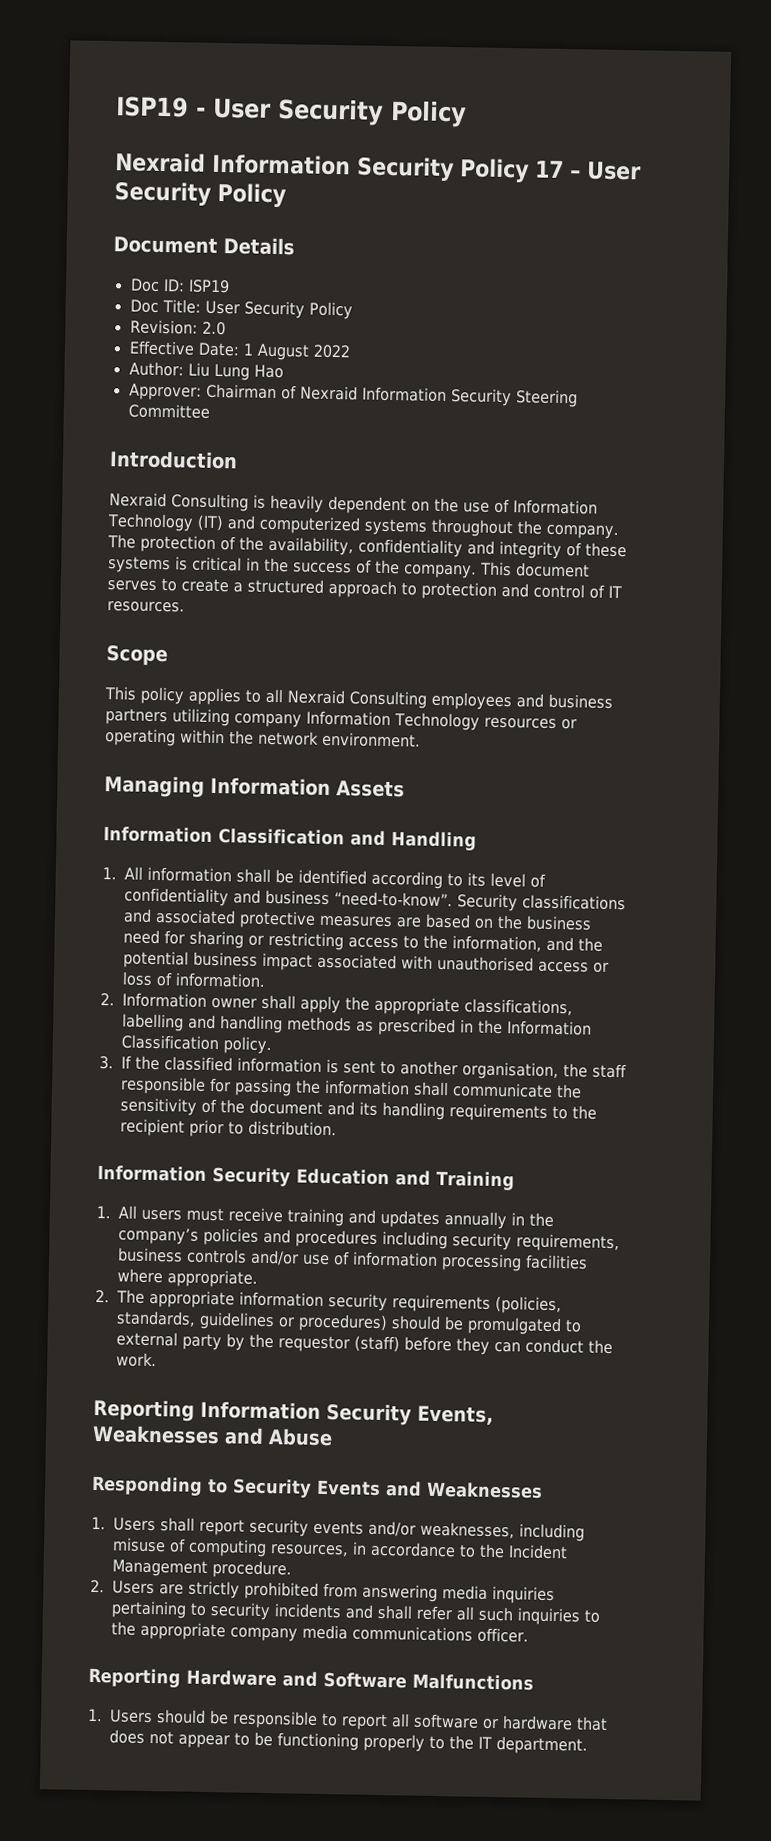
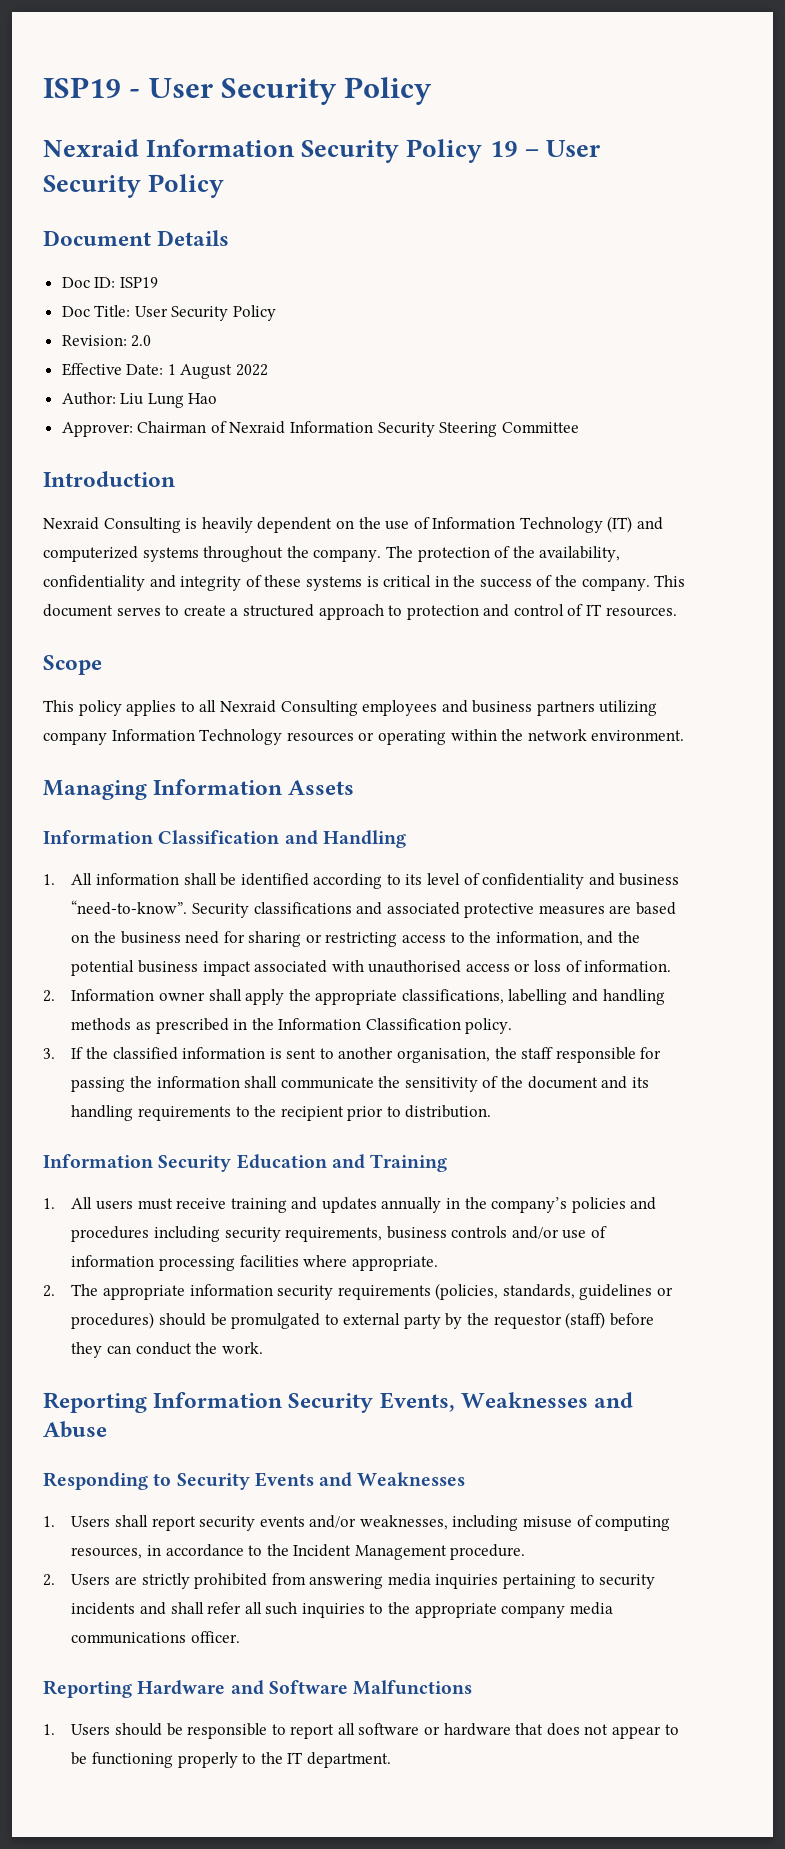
- Nexraid Information Security Policy 17 – User Security Policy
+ Nexraid Information Security Policy 19 – User Security Policy

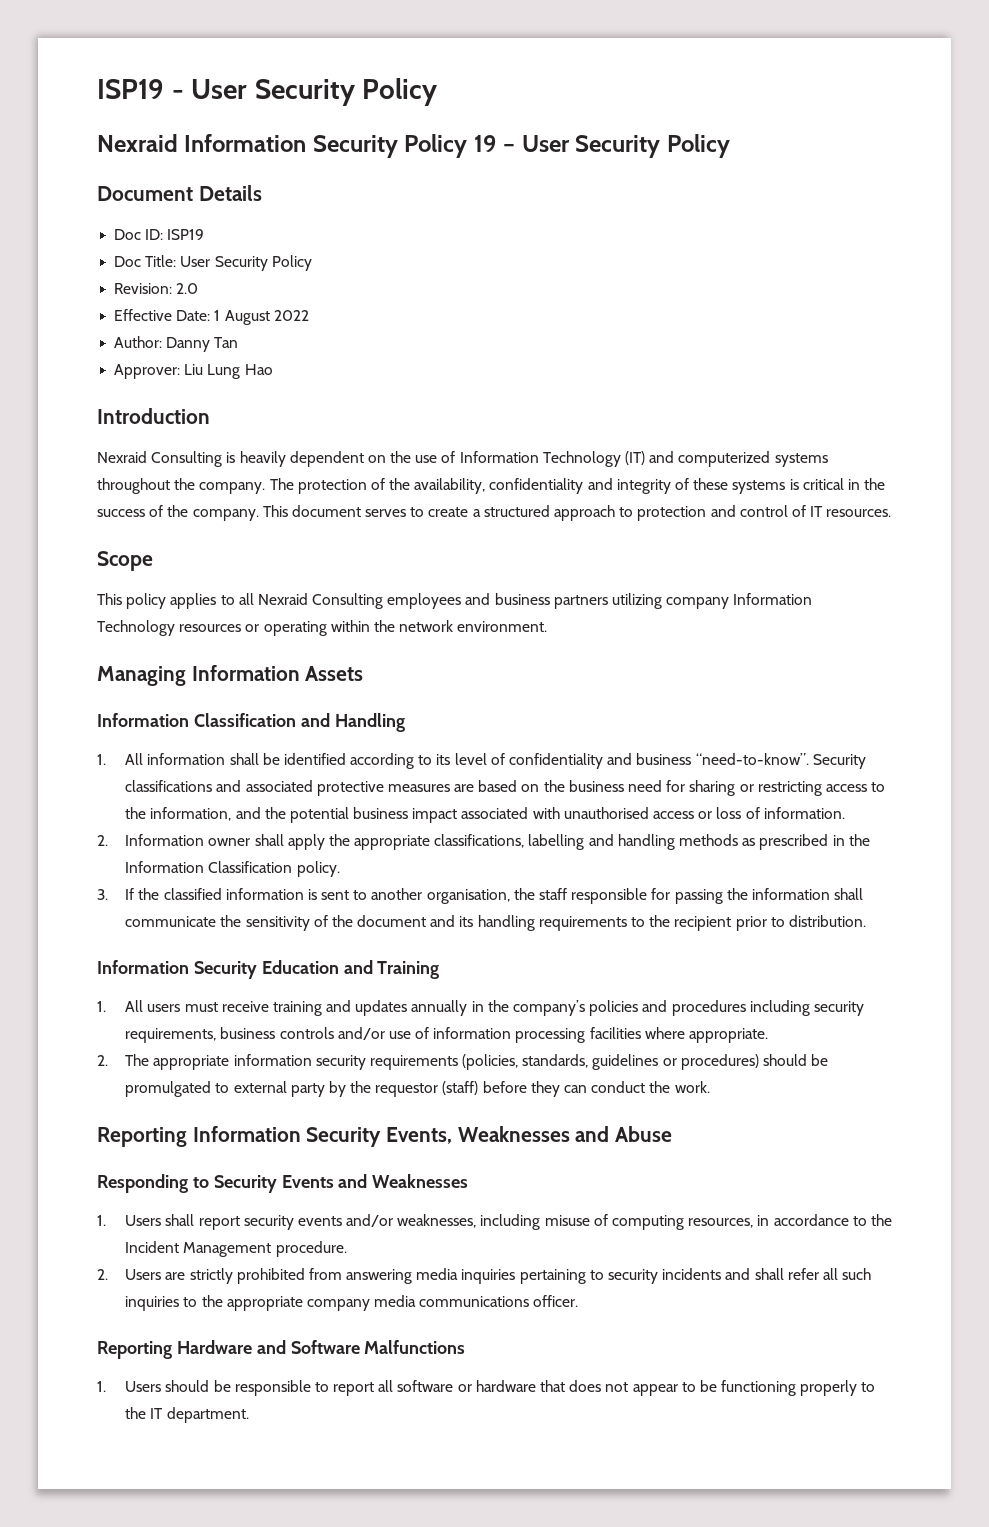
- Author: Liu Lung Hao
+ Author: Danny Tan
+ Approver: Liu Lung Hao
- Approver: Chairman of Nexraid Information Security Steering Committee

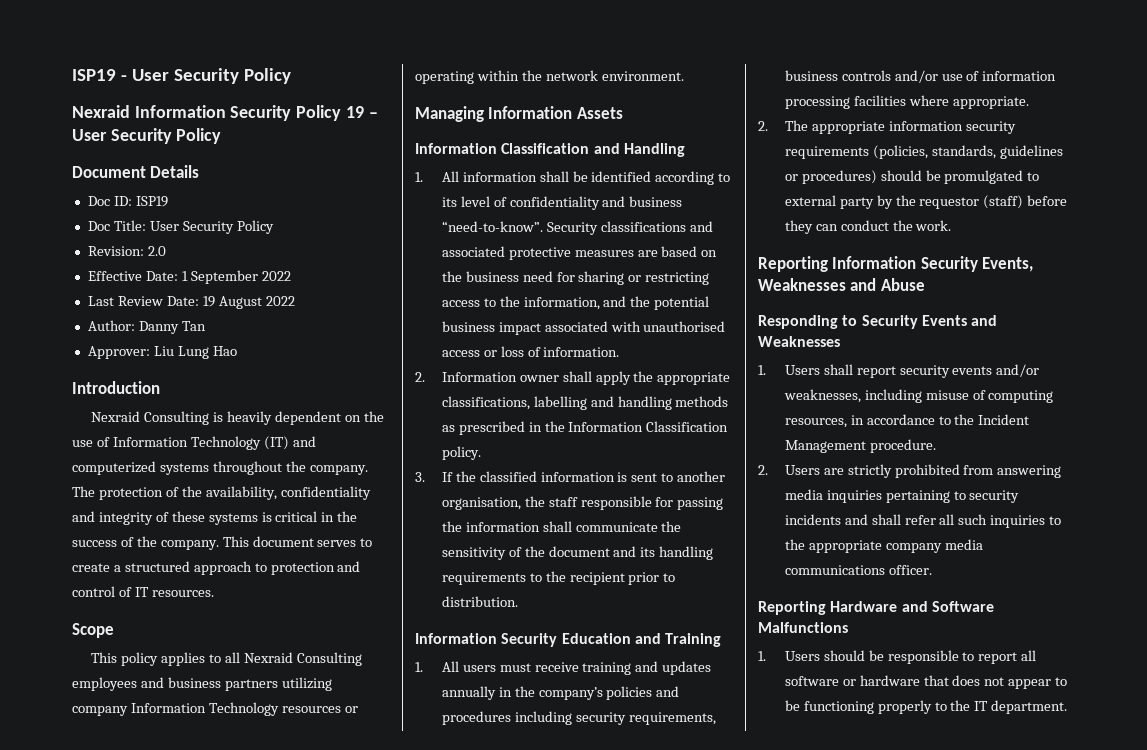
- Effective Date: 1 August 2022
+ Effective Date: 1 September 2022
+ Last Review Date: 19 August 2022

